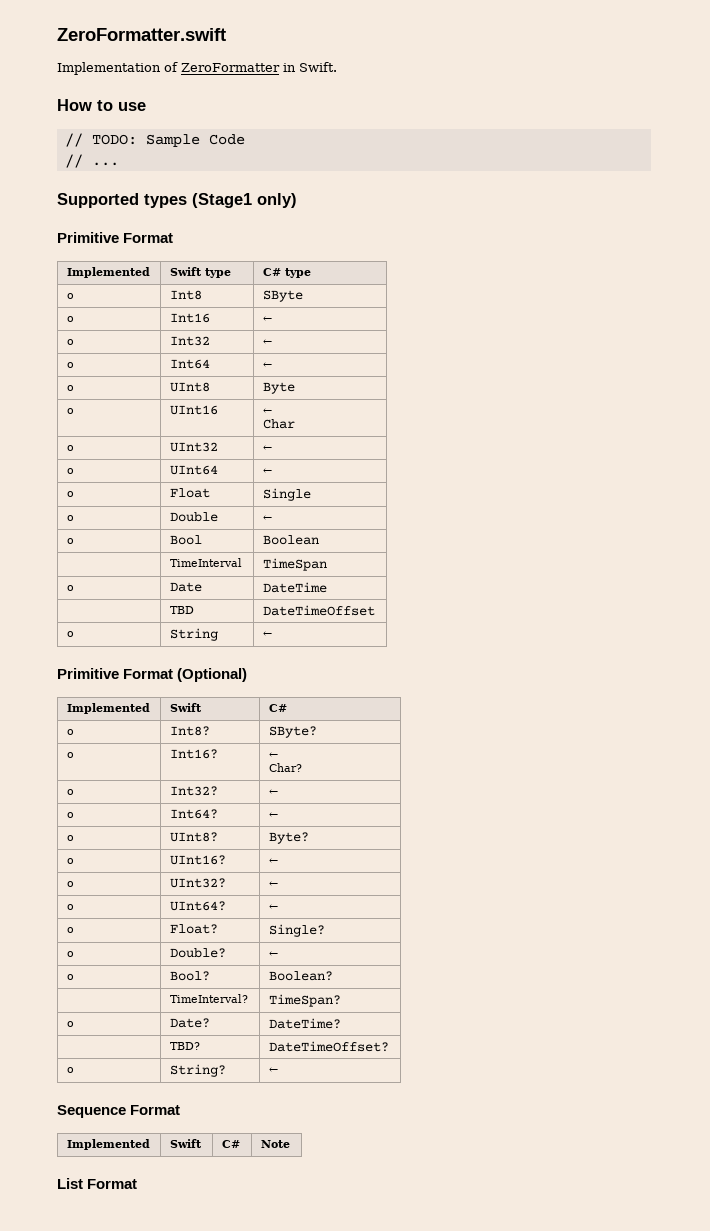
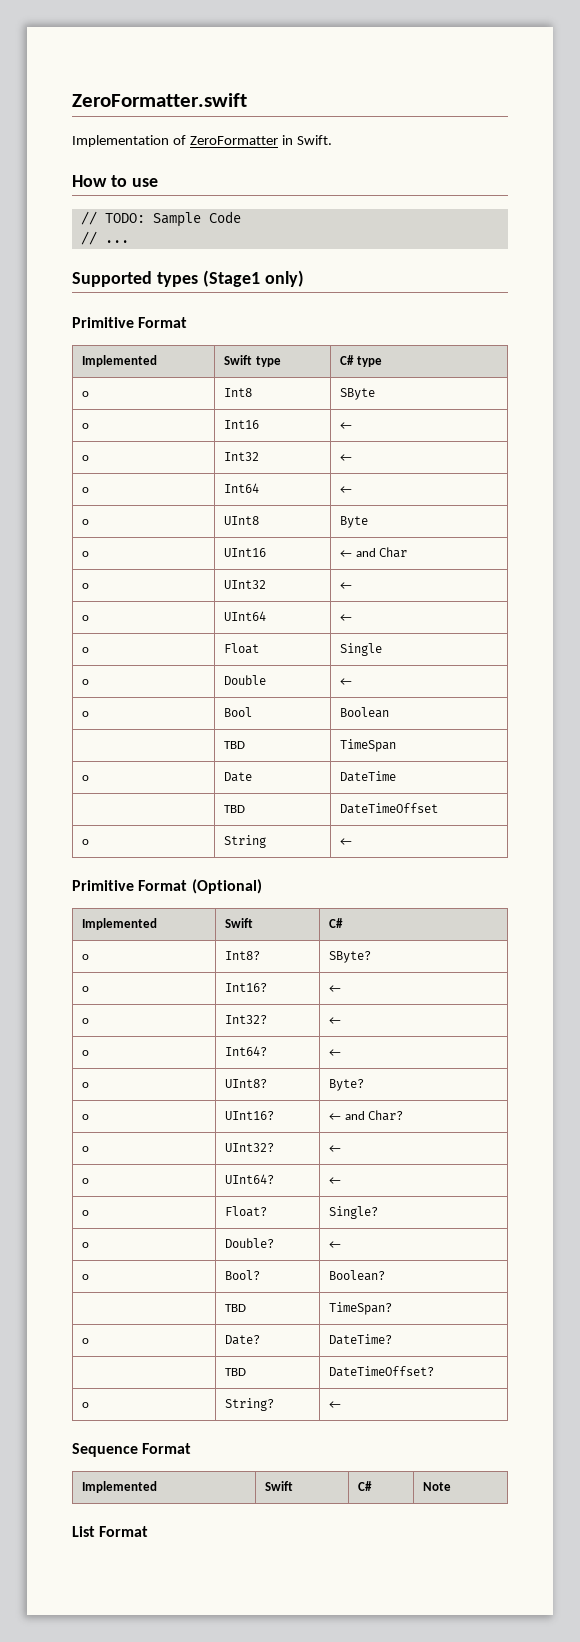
- o | UInt16 | ←
- Char
+ o | UInt16 | ← and Char
- | TimeInterval | TimeSpan
+ | TBD | TimeSpan
  o | Int16? | ←
- Char?
- o | UInt16? | ←
+ o | UInt16? | ← and Char?
- | TimeInterval? | TimeSpan?
+ | TBD | TimeSpan?
- | TBD? | DateTimeOffset?
+ | TBD | DateTimeOffset?

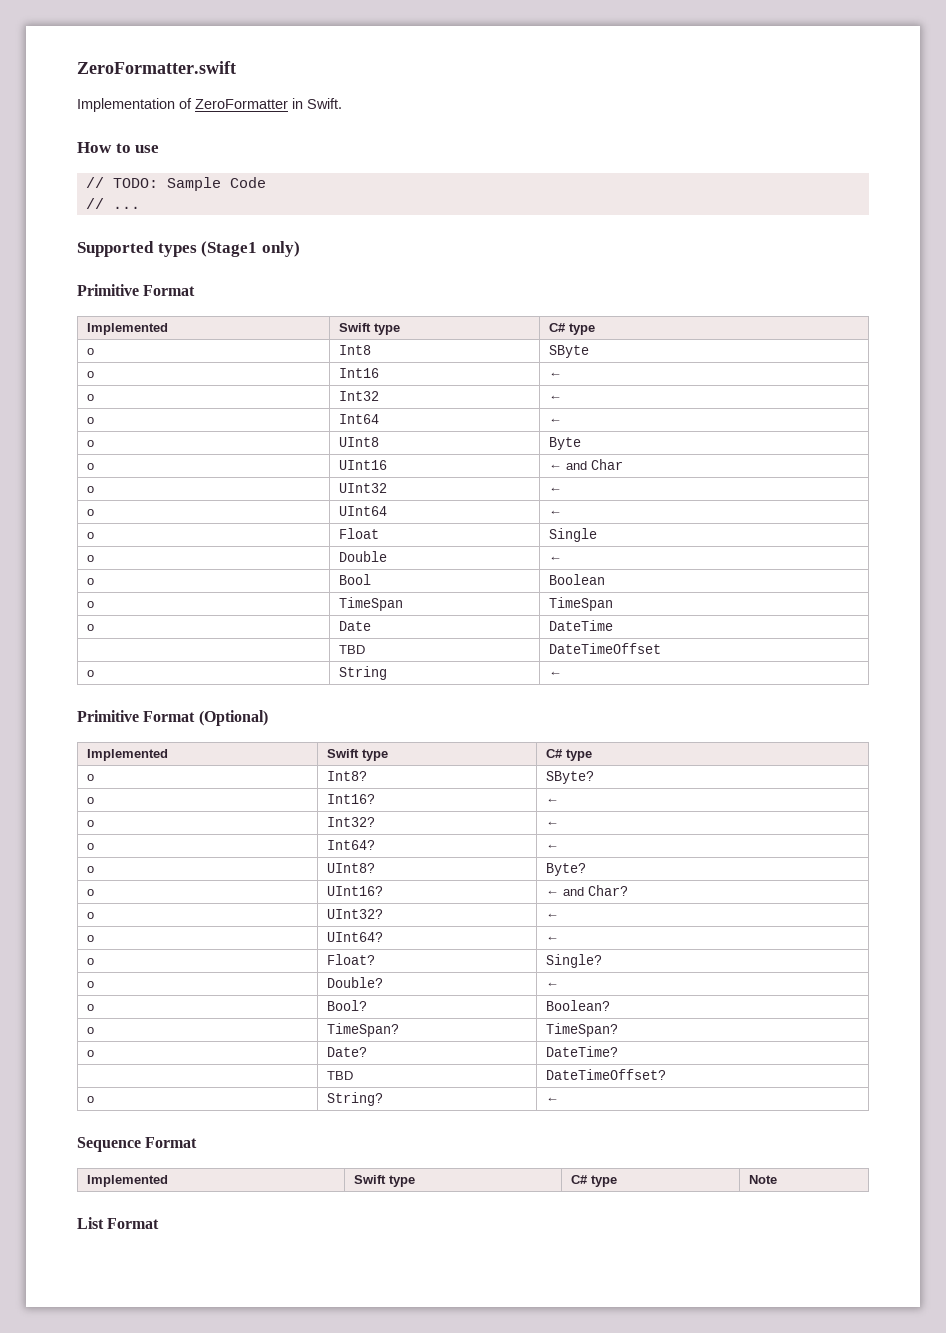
- | TBD | TimeSpan
+ o | TimeSpan | TimeSpan
  Primitive Format (Optional)
- Implemented | Swift | C#
+ Implemented | Swift type | C# type
- | TBD | TimeSpan?
+ o | TimeSpan? | TimeSpan?
- Implemented | Swift | C# | Note
+ Implemented | Swift type | C# type | Note

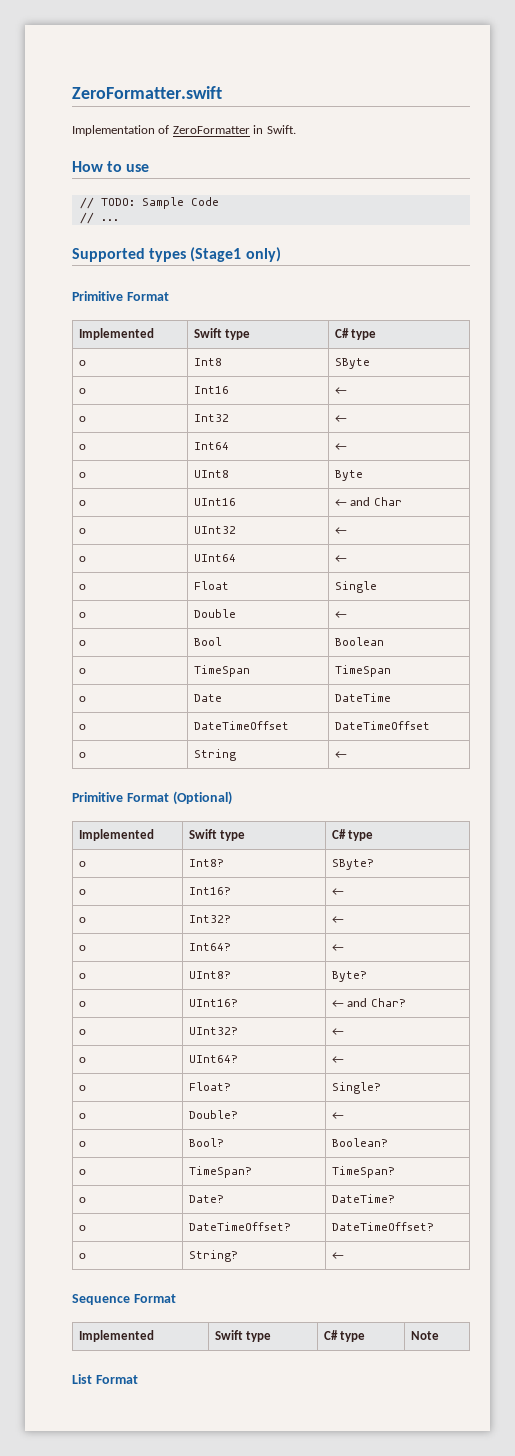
- | TBD | DateTimeOffset
+ o | DateTimeOffset | DateTimeOffset
- | TBD | DateTimeOffset?
+ o | DateTimeOffset? | DateTimeOffset?

